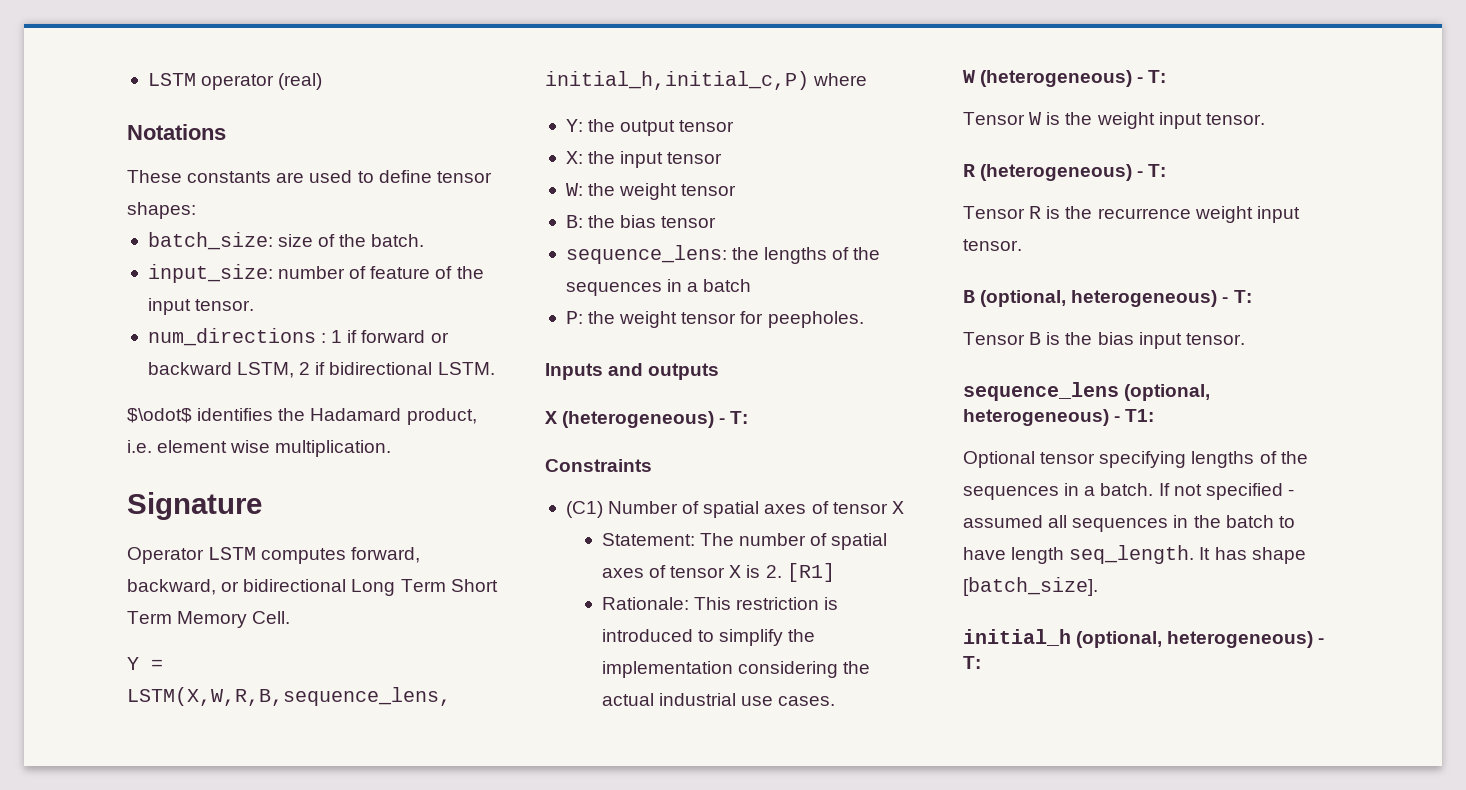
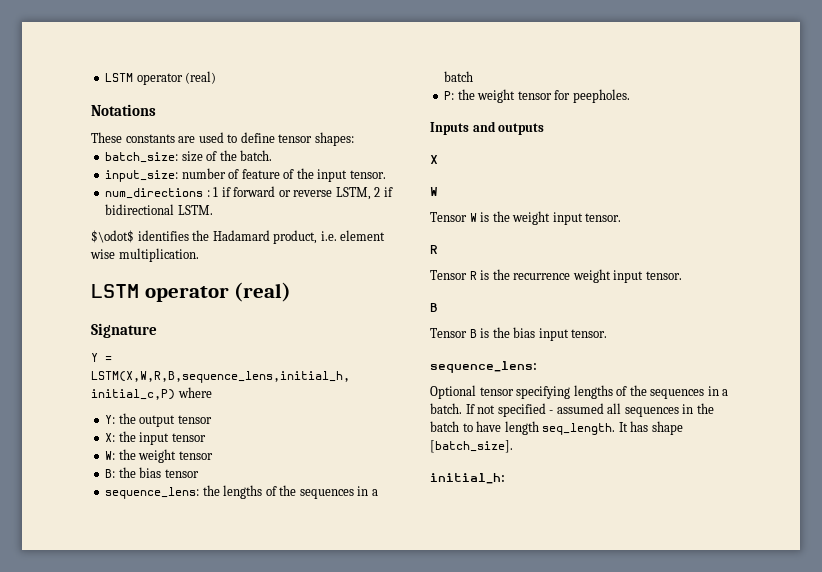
- num_directions : 1 if forward or backward LSTM, 2 if bidirectional LSTM.
+ num_directions : 1 if forward or reverse LSTM, 2 if bidirectional LSTM.
  $\odot$ identifies the Hadamard product, i.e. element wise multiplication.
+ LSTM operator (real)
  Signature
- Operator LSTM computes forward, backward, or bidirectional Long Term Short Term Memory Cell.
- X (heterogeneous) - T:
- Constraints
- (C1) Number of spatial axes of tensor X
- Statement: The number of spatial axes of tensor X is 2. [R1]
- Rationale: This restriction is introduced to simplify the implementation considering the actual industrial use cases.
- W (heterogeneous) - T:
+ X
+ W
  Tensor W is the weight input tensor.
- R (heterogeneous) - T:
+ R
  Tensor R is the recurrence weight input tensor.
- B (optional, heterogeneous) - T:
+ B
  Tensor B is the bias input tensor.
- sequence_lens (optional, heterogeneous) - T1:
+ sequence_lens:
- initial_h (optional, heterogeneous) - T:
+ initial_h:

